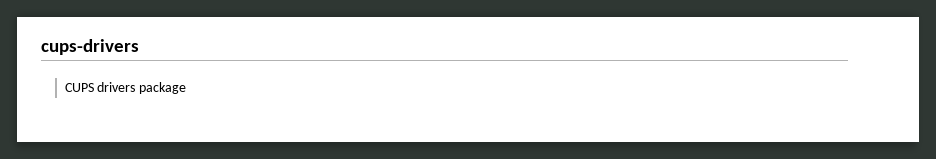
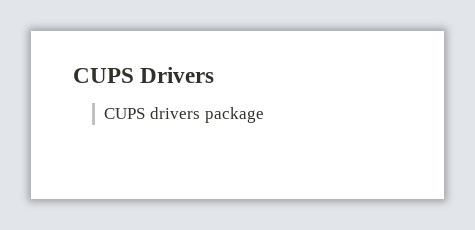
- cups-drivers
+ CUPS Drivers

